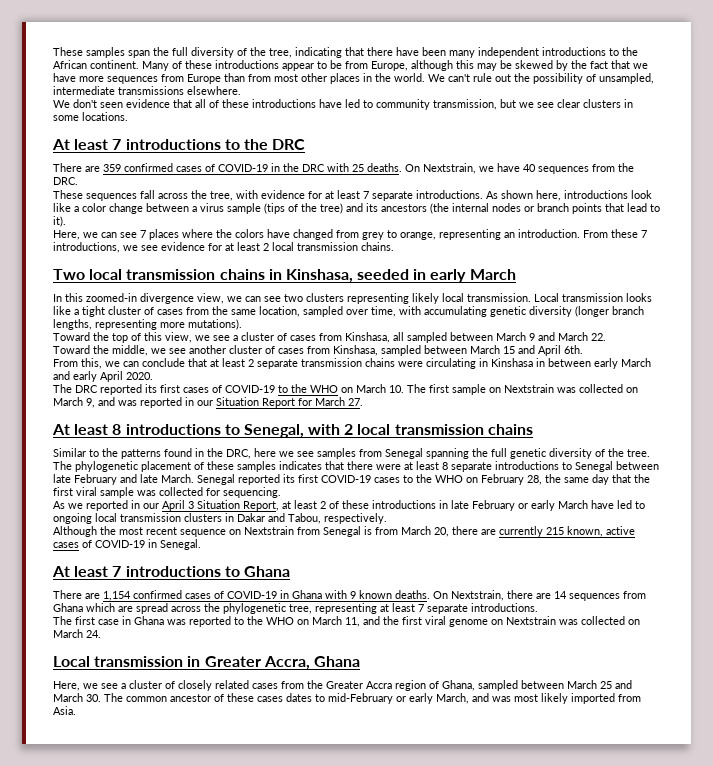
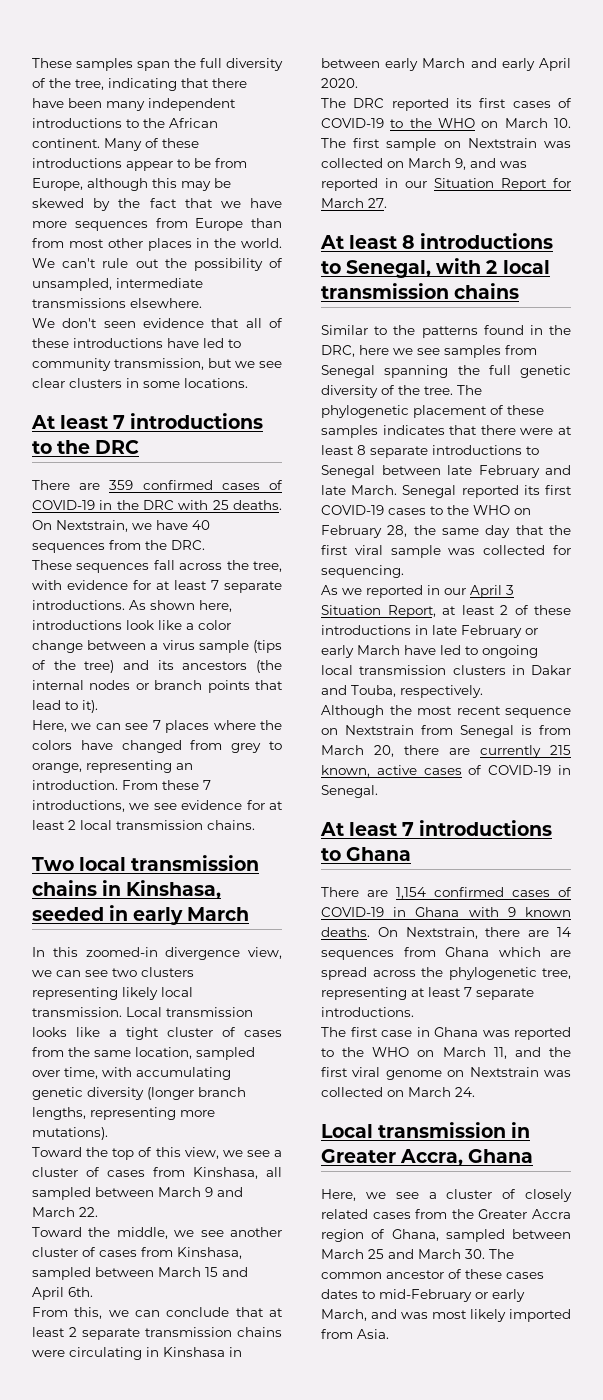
- As we reported in our April 3 Situation Report, at least 2 of these introductions in late February or early March have led to ongoing local transmission clusters in Dakar and Tabou, respectively.
+ As we reported in our April 3 Situation Report, at least 2 of these introductions in late February or early March have led to ongoing local transmission clusters in Dakar and Touba, respectively.

